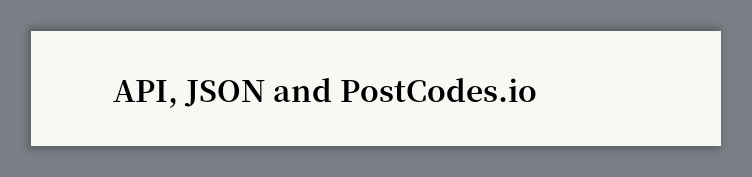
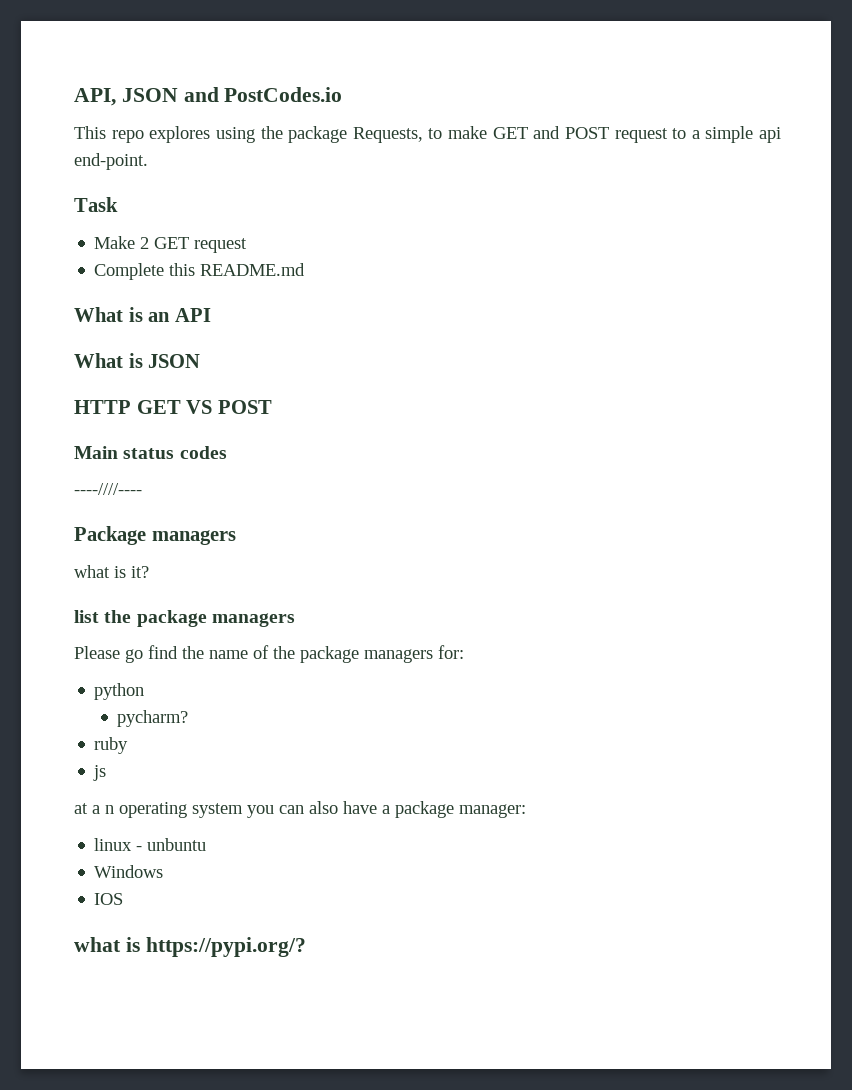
+ This repo explores using the package Requests, to make GET and POST request to a simple api end-point.
+ Task
+ Make 2 GET request
+ Complete this README.md
+ What is an API
+ What is JSON
+ HTTP GET VS POST
+ Main status codes
+ ----////----
+ Package managers
+ what is it?
+ list the package managers
+ Please go find the name of the package managers for:
+ python
+ pycharm?
+ ruby
+ js
+ at a n operating system you can also have a package manager:
+ linux - unbuntu
+ Windows
+ IOS
+ what is https://pypi.org/?

